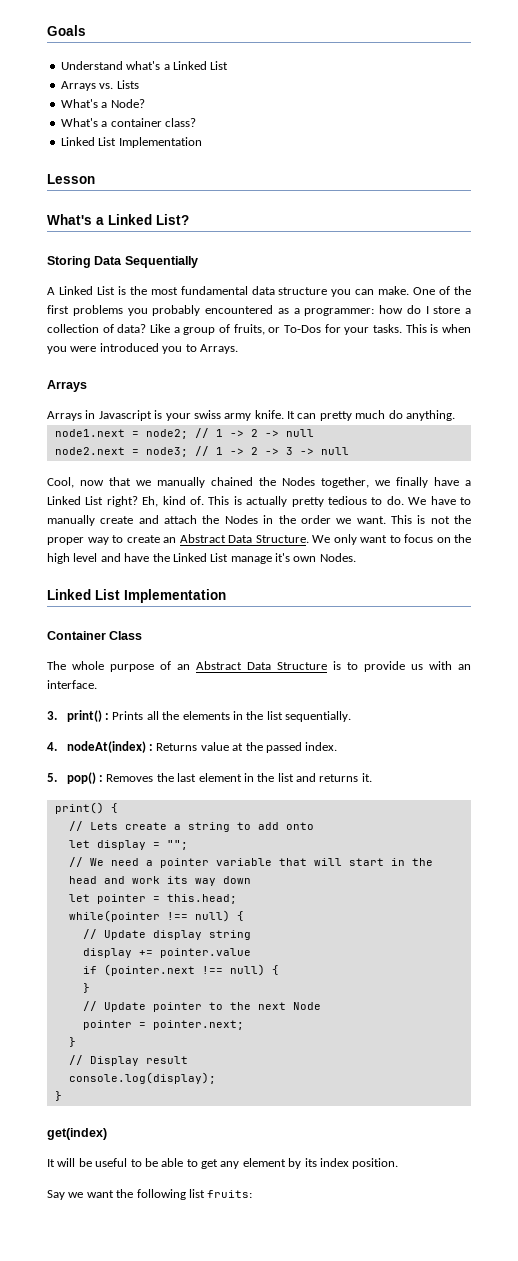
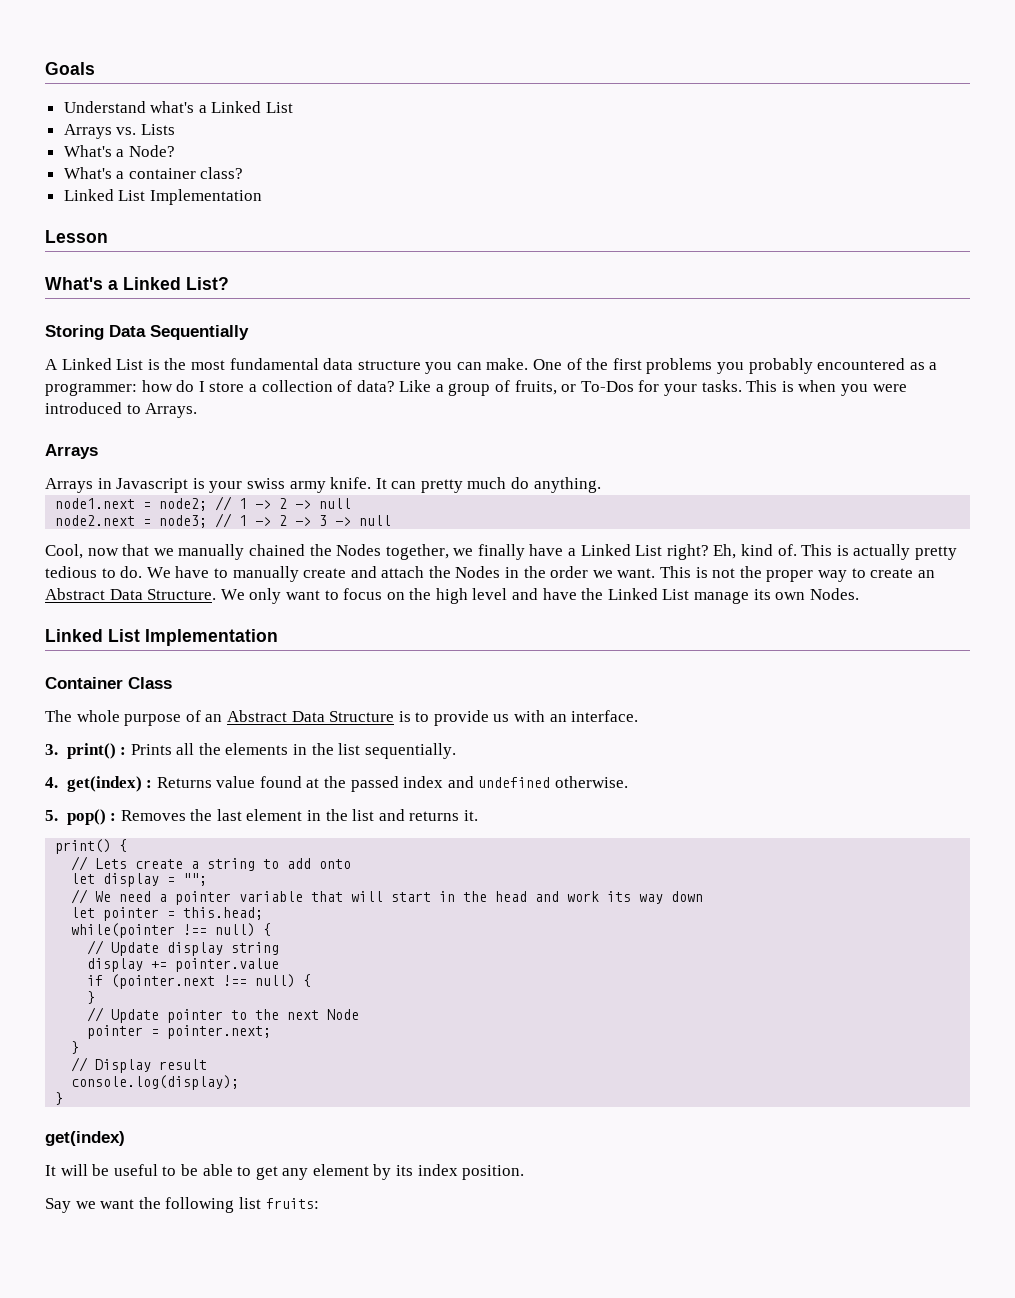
- This is when you were introduced you to Arrays.
+ This is when you were introduced to Arrays.
- We only want to focus on the high level and have the Linked List manage it's own Nodes.
+ We only want to focus on the high level and have the Linked List manage its own Nodes.
- 4. nodeAt(index) : Returns value at the passed index.
+ 4. get(index) : Returns value found at the passed index and undefined otherwise.

